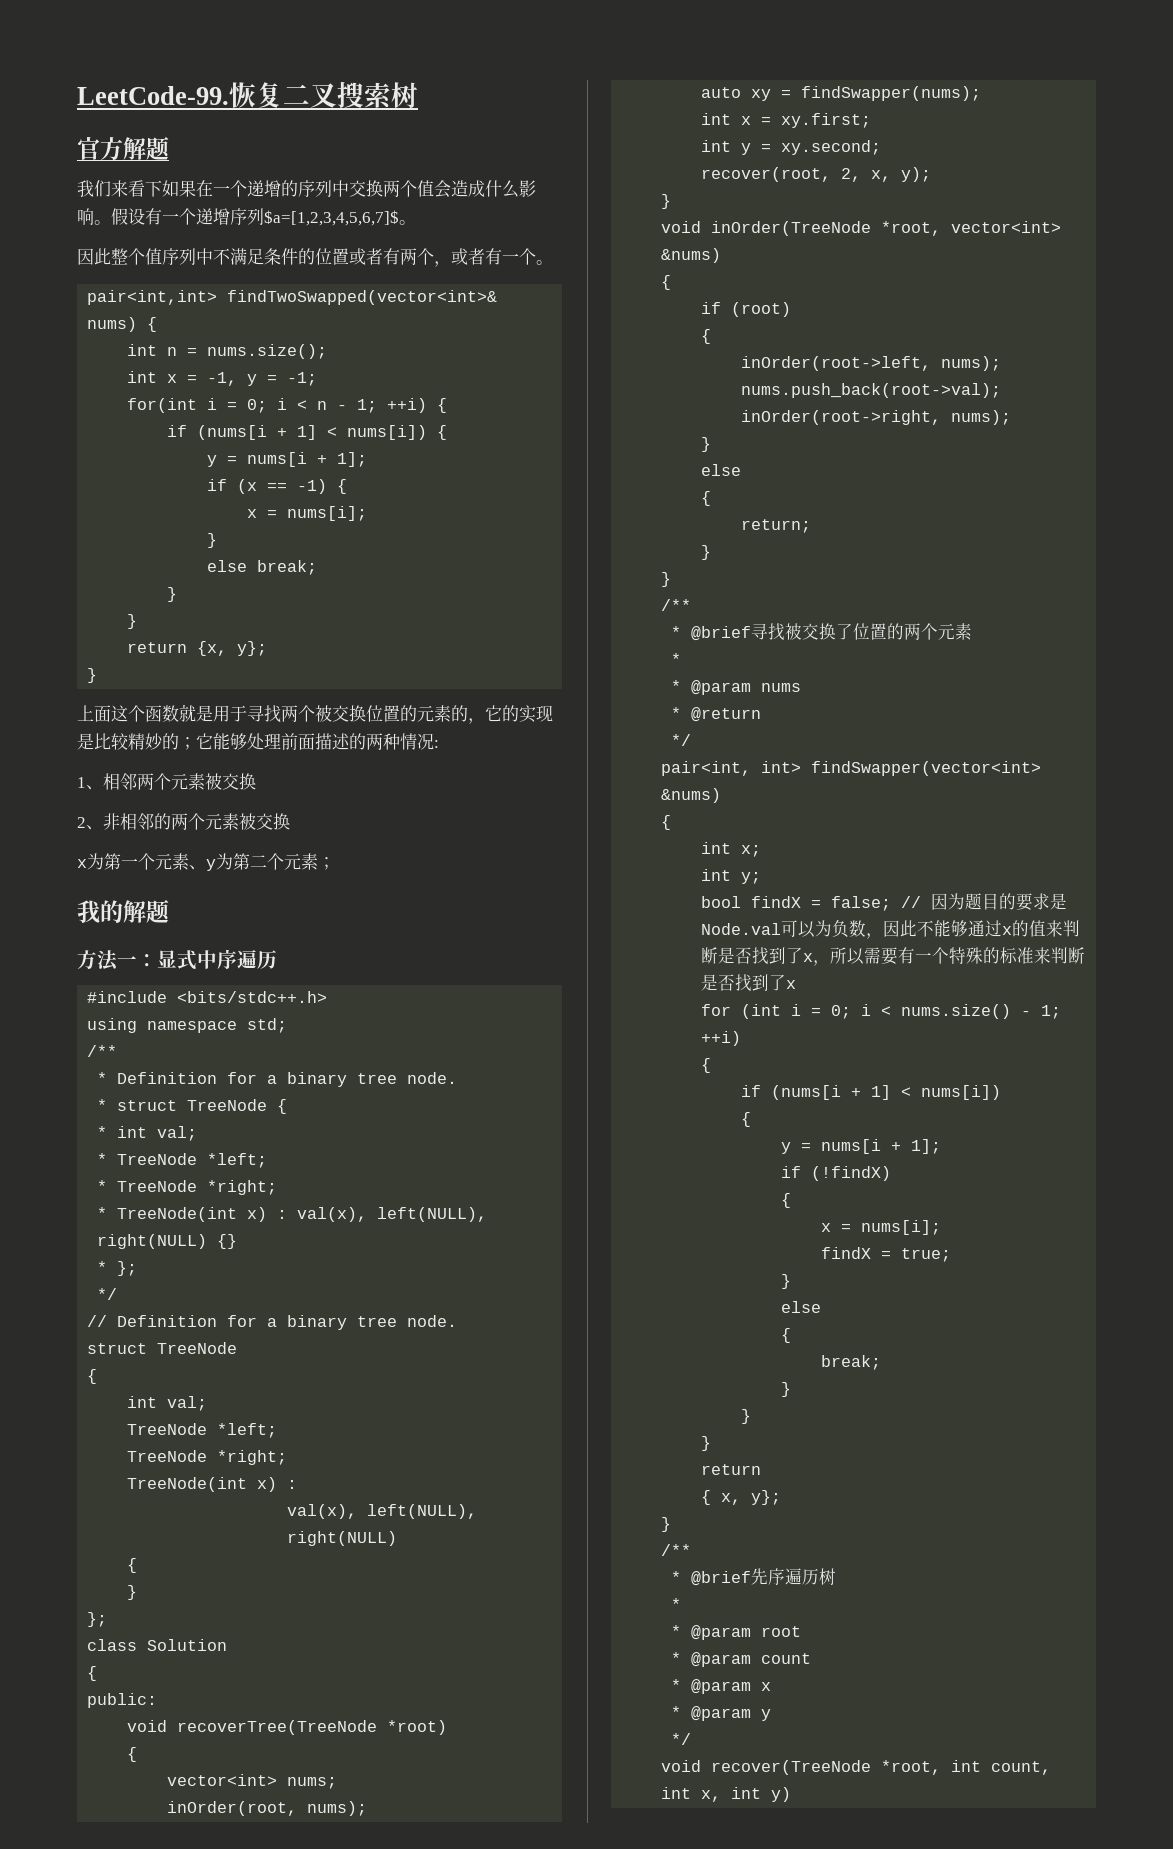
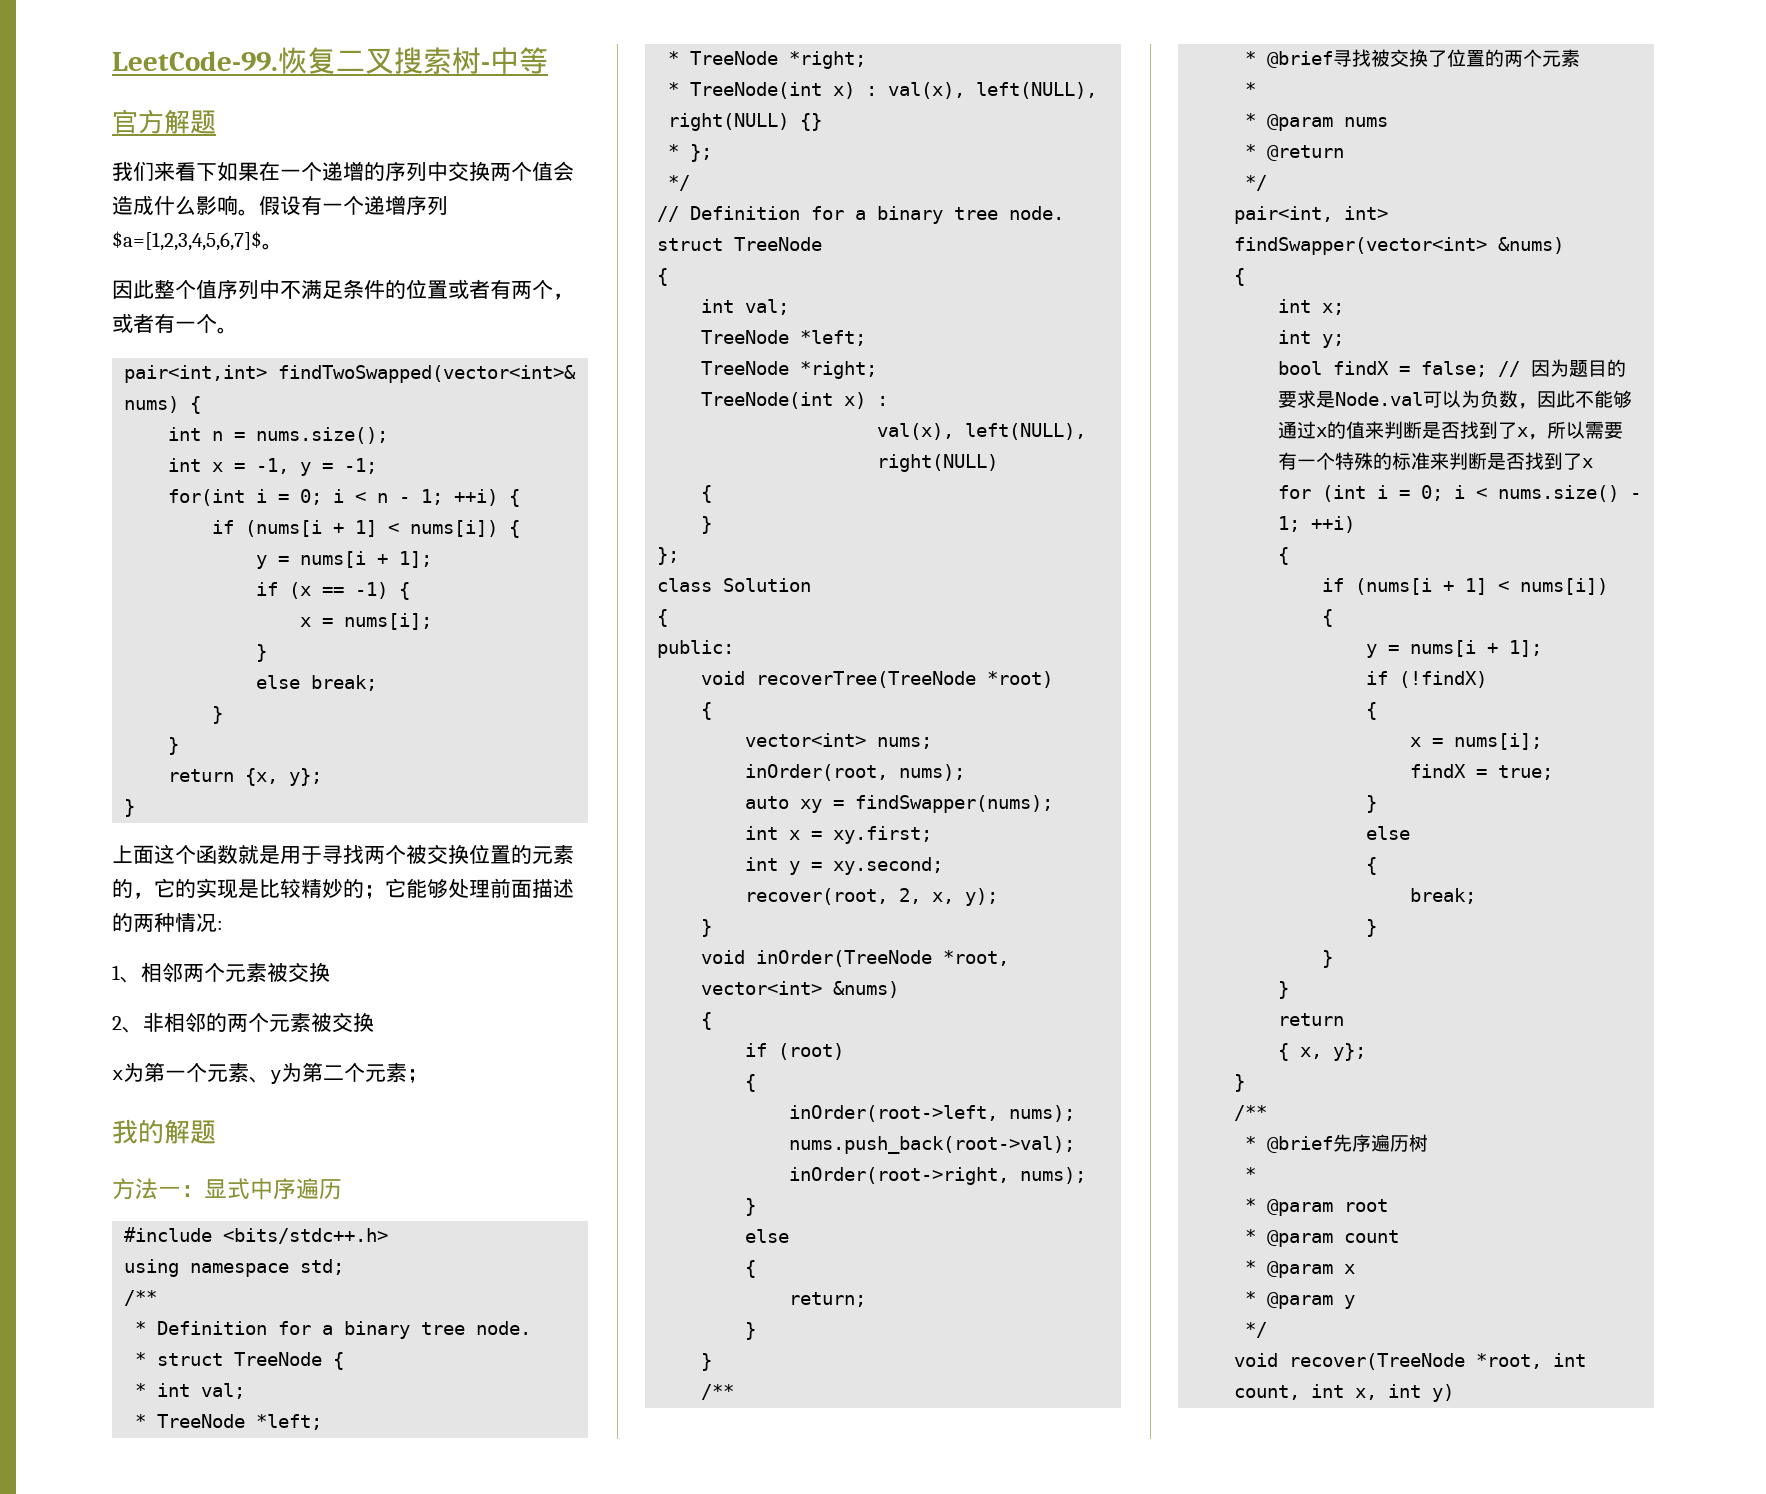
- 恢复二叉搜索树
+ 恢复二叉搜索树-中等

